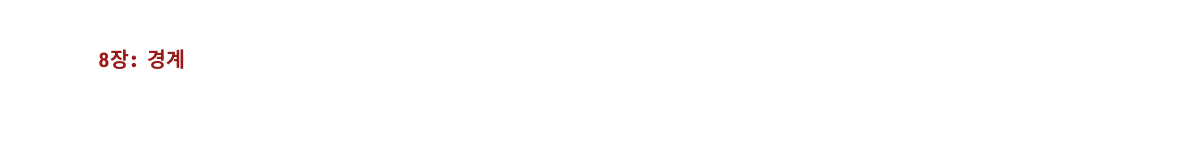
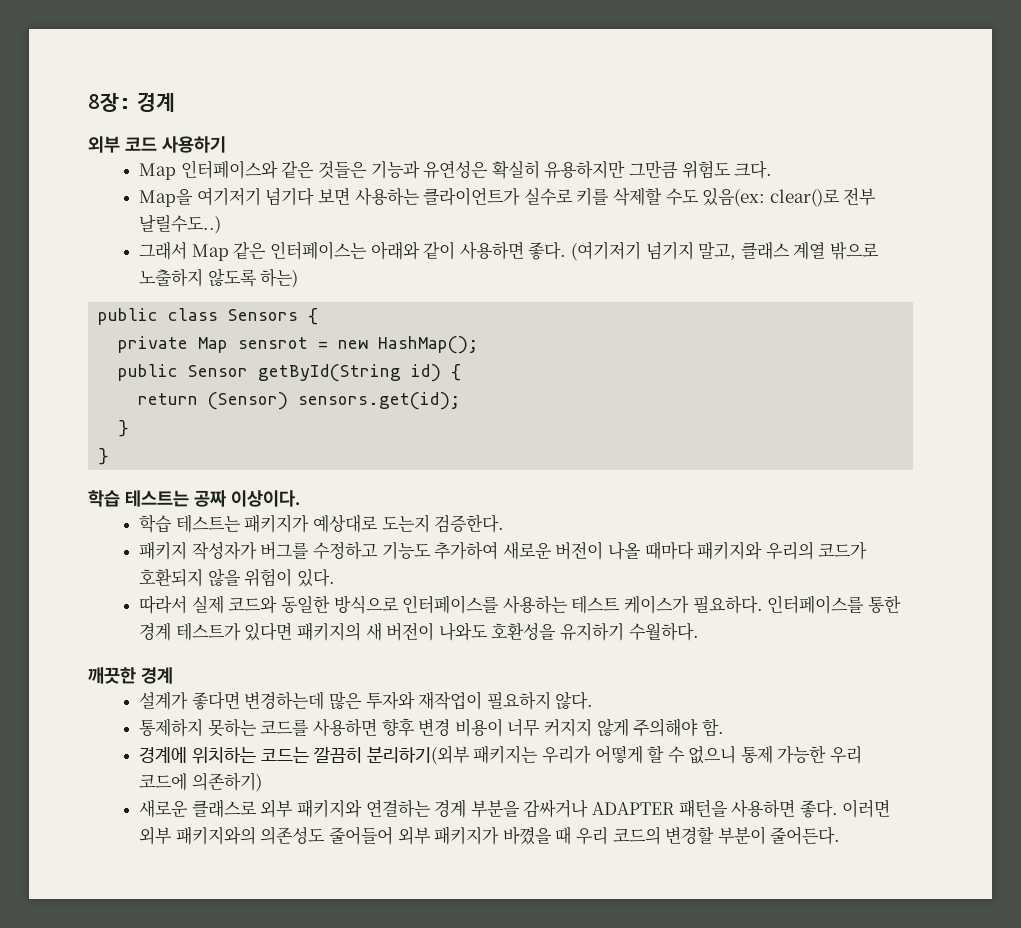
+ 외부 코드 사용하기
+ Map 인터페이스와 같은 것들은 기능과 유연성은 확실히 유용하지만 그만큼 위험도 크다.
+ Map을 여기저기 넘기다 보면 사용하는 클라이언트가 실수로 키를 삭제할 수도 있음(ex: clear()로 전부 날릴수도..)
+ 그래서 Map 같은 인터페이스는 아래와 같이 사용하면 좋다. (여기저기 넘기지 말고, 클래스 계열 밖으로 노출하지 않도록 하는)
+ public class Sensors {
+ private Map sensrot = new HashMap();
+ public Sensor getById(String id) {
+ return (Sensor) sensors.get(id);
+ }
+ }
+ 학습 테스트는 공짜 이상이다.
+ 학습 테스트는 패키지가 예상대로 도는지 검증한다.
+ 패키지 작성자가 버그를 수정하고 기능도 추가하여 새로운 버전이 나올 때마다 패키지와 우리의 코드가 호환되지 않을 위험이 있다.
+ 따라서 실제 코드와 동일한 방식으로 인터페이스를 사용하는 테스트 케이스가 필요하다. 인터페이스를 통한 경계 테스트가 있다면 패키지의 새 버전이 나와도 호환성을 유지하기 수월하다.
+ 깨끗한 경계
+ 설계가 좋다면 변경하는데 많은 투자와 재작업이 필요하지 않다.
+ 통제하지 못하는 코드를 사용하면 향후 변경 비용이 너무 커지지 않게 주의해야 함.
+ 경계에 위치하는 코드는 깔끔히 분리하기(외부 패키지는 우리가 어떻게 할 수 없으니 통제 가능한 우리 코드에 의존하기)
+ 새로운 클래스로 외부 패키지와 연결하는 경계 부분을 감싸거나 ADAPTER 패턴을 사용하면 좋다. 이러면 외부 패키지와의 의존성도 줄어들어 외부 패키지가 바꼈을 때 우리 코드의 변경할 부분이 줄어든다.

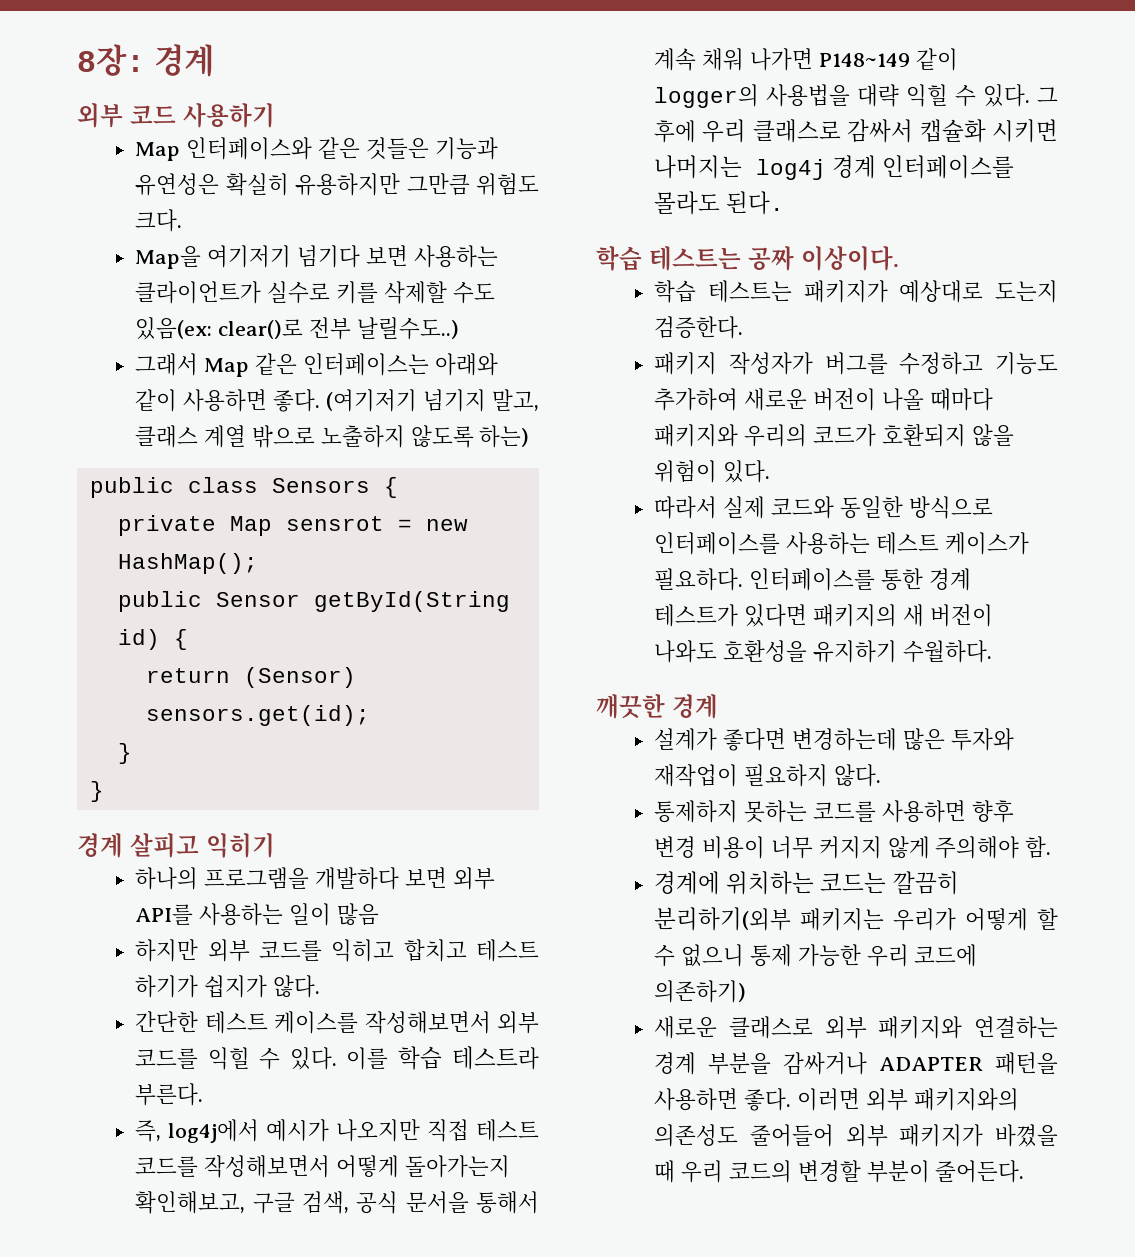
+ 경계 살피고 익히기
+ 하나의 프로그램을 개발하다 보면 외부 API를 사용하는 일이 많음
+ 하지만 외부 코드를 익히고 합치고 테스트 하기가 쉽지가 않다.
+ 간단한 테스트 케이스를 작성해보면서 외부 코드를 익힐 수 있다. 이를 학습 테스트라 부른다.
+ 즉, log4j에서 예시가 나오지만 직접 테스트 코드를 작성해보면서 어떻게 돌아가는지 확인해보고, 구글 검색, 공식 문서을 통해서 계속 채워 나가면 P148~149 같이 logger의 사용법을 대략 익힐 수 있다. 그 후에 우리 클래스로 감싸서 캡슐화 시키면 나머지는 log4j 경계 인터페이스를 몰라도 된다.

